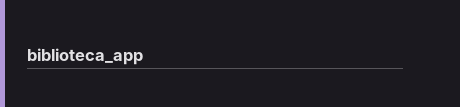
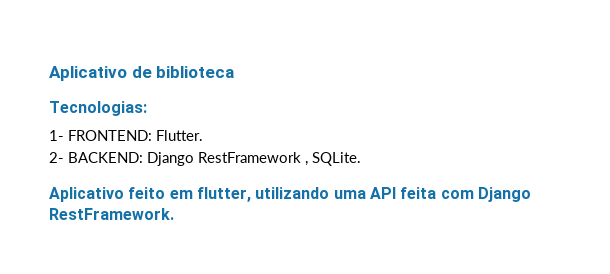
- biblioteca_app
+ Aplicativo de biblioteca
+ Tecnologias:
+ 1- FRONTEND: Flutter.
+ 2- BACKEND: Django RestFramework , SQLite.
+ Aplicativo feito em flutter, utilizando uma API feita com Django RestFramework.

